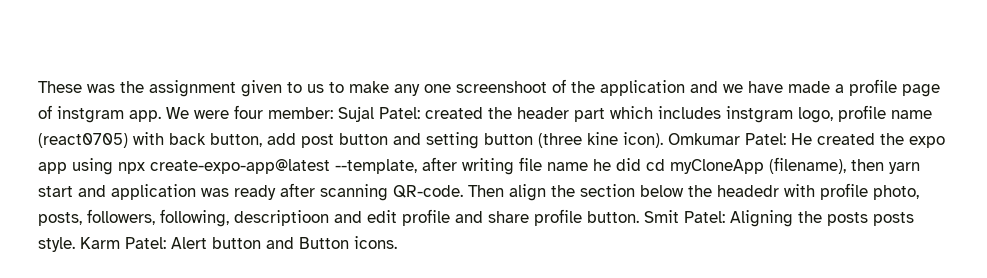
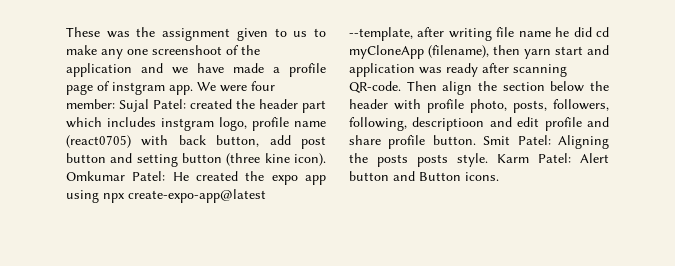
- Then align the section below the headedr with profile photo, posts, followers, following, descriptioon and edit profile and share profile button.
+ Then align the section below the header with profile photo, posts, followers, following, descriptioon and edit profile and share profile button.

